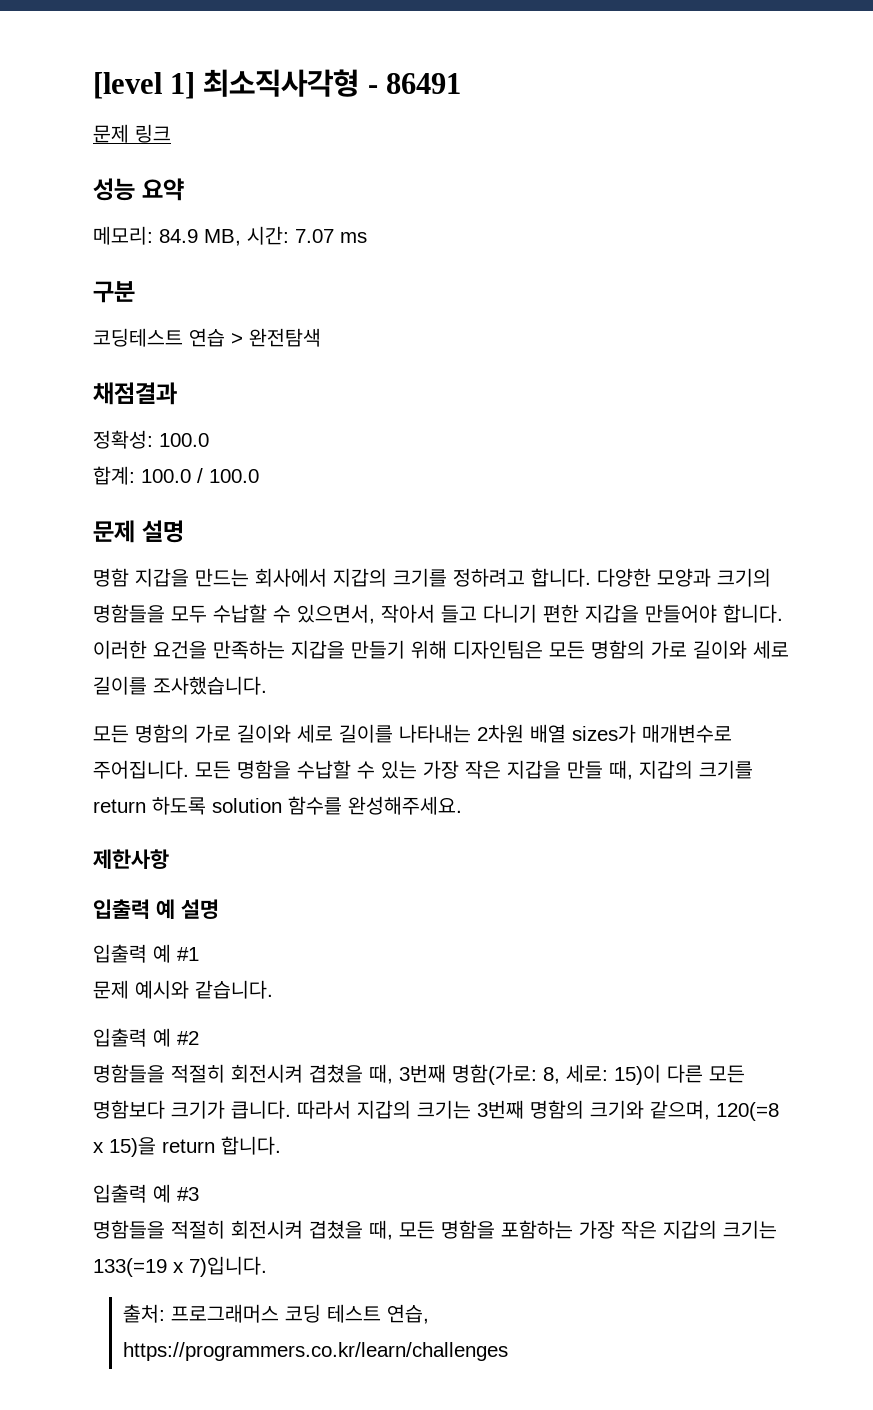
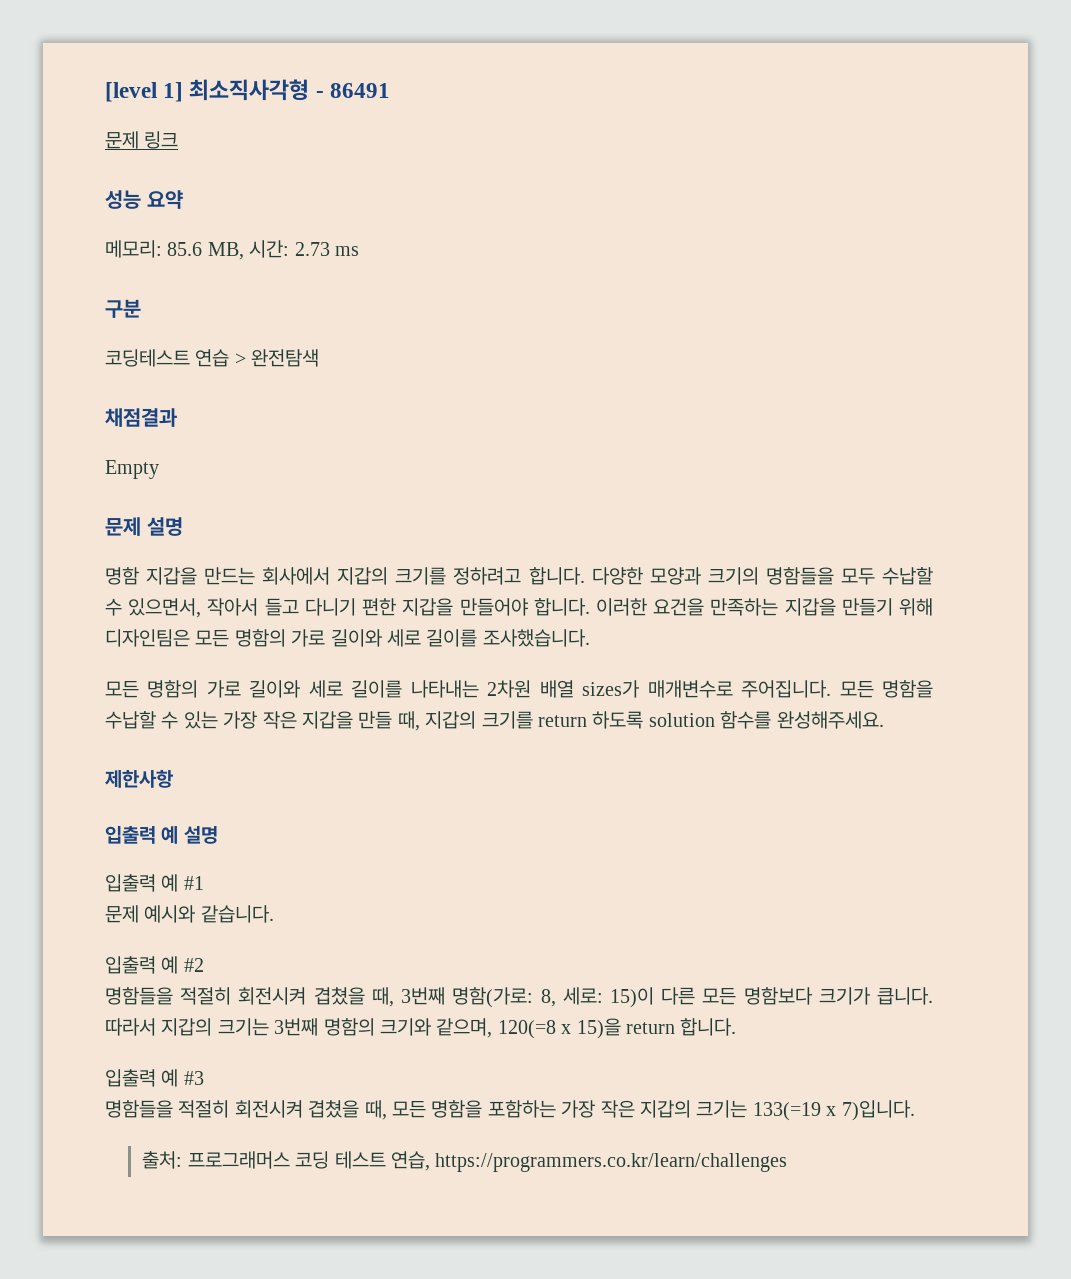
- 메모리: 84.9 MB, 시간: 7.07 ms
+ 메모리: 85.6 MB, 시간: 2.73 ms
- 정확성: 100.0
- 합계: 100.0 / 100.0
+ Empty

